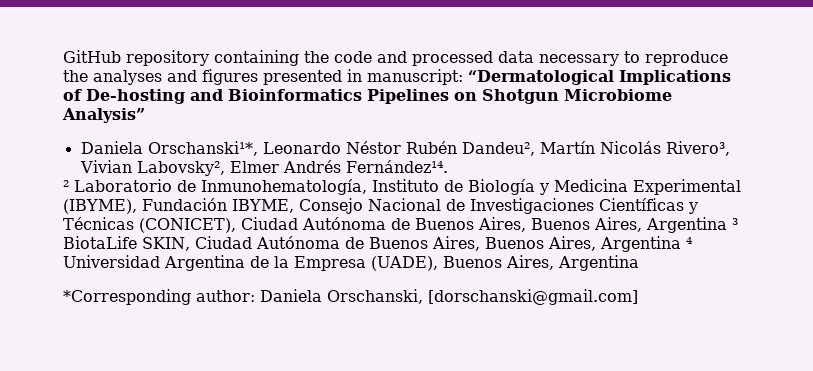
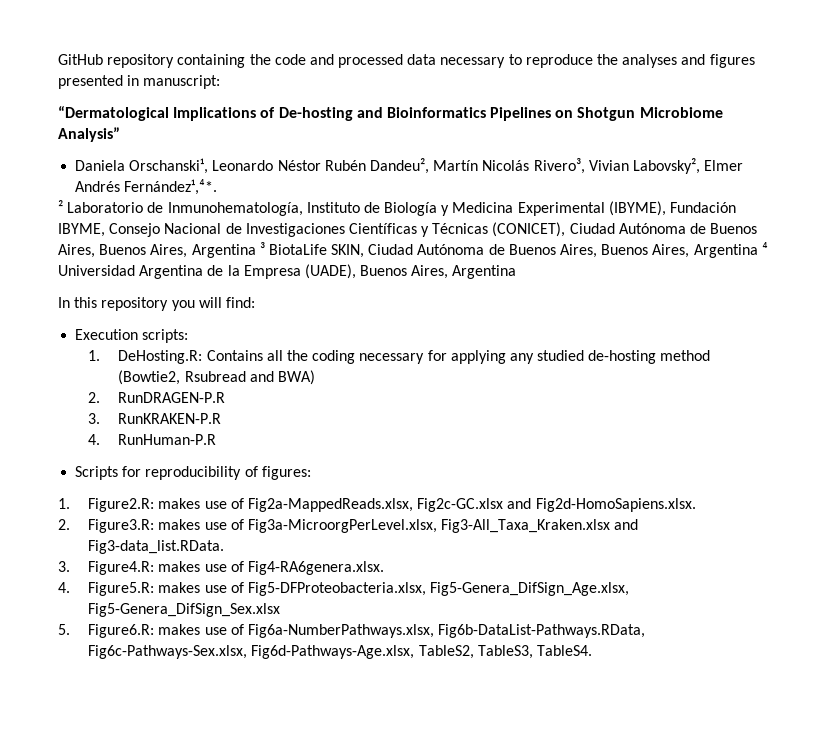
- GitHub repository containing the code and processed data necessary to reproduce the analyses and figures presented in manuscript: “Dermatological Implications of De-hosting and Bioinformatics Pipelines on Shotgun Microbiome Analysis”
+ GitHub repository containing the code and processed data necessary to reproduce the analyses and figures presented in manuscript:
+ “Dermatological Implications of De-hosting and Bioinformatics Pipelines on Shotgun Microbiome Analysis”
- Daniela Orschanski¹*, Leonardo Néstor Rubén Dandeu², Martín Nicolás Rivero³, Vivian Labovsky², Elmer Andrés Fernández¹⁴.
+ Daniela Orschanski¹, Leonardo Néstor Rubén Dandeu², Martín Nicolás Rivero³, Vivian Labovsky², Elmer Andrés Fernández¹,⁴*.
- *Corresponding author: Daniela Orschanski, [dorschanski@gmail.com]
+ In this repository you will find:
+ Execution scripts:
+ 1. DeHosting.R: Contains all the coding necessary for applying any studied de-hosting method (Bowtie2, Rsubread and BWA)
+ 2. RunDRAGEN-P.R
+ 3. RunKRAKEN-P.R
+ 4. RunHuman-P.R
+ Scripts for reproducibility of figures:
+ 1. Figure2.R: makes use of Fig2a-MappedReads.xlsx, Fig2c-GC.xlsx and Fig2d-HomoSapiens.xlsx.
+ 2. Figure3.R: makes use of Fig3a-MicroorgPerLevel.xlsx, Fig3-All_Taxa_Kraken.xlsx and Fig3-data_list.RData.
+ 3. Figure4.R: makes use of Fig4-RA6genera.xlsx.
+ 4. Figure5.R: makes use of Fig5-DFProteobacteria.xlsx, Fig5-Genera_DifSign_Age.xlsx, Fig5-Genera_DifSign_Sex.xlsx
+ 5. Figure6.R: makes use of Fig6a-NumberPathways.xlsx, Fig6b-DataList-Pathways.RData, Fig6c-Pathways-Sex.xlsx, Fig6d-Pathways-Age.xlsx, TableS2, TableS3, TableS4.

